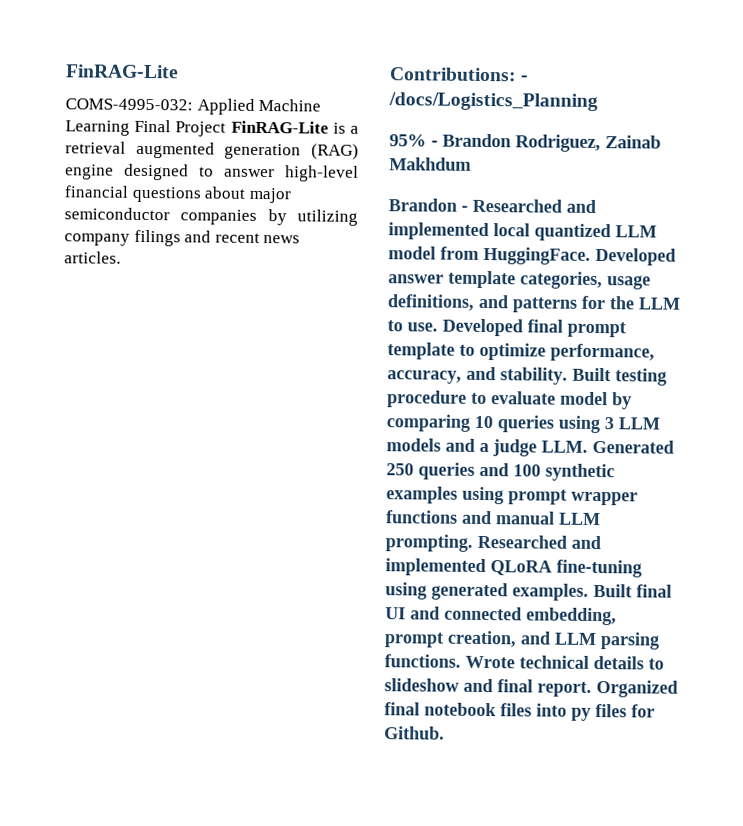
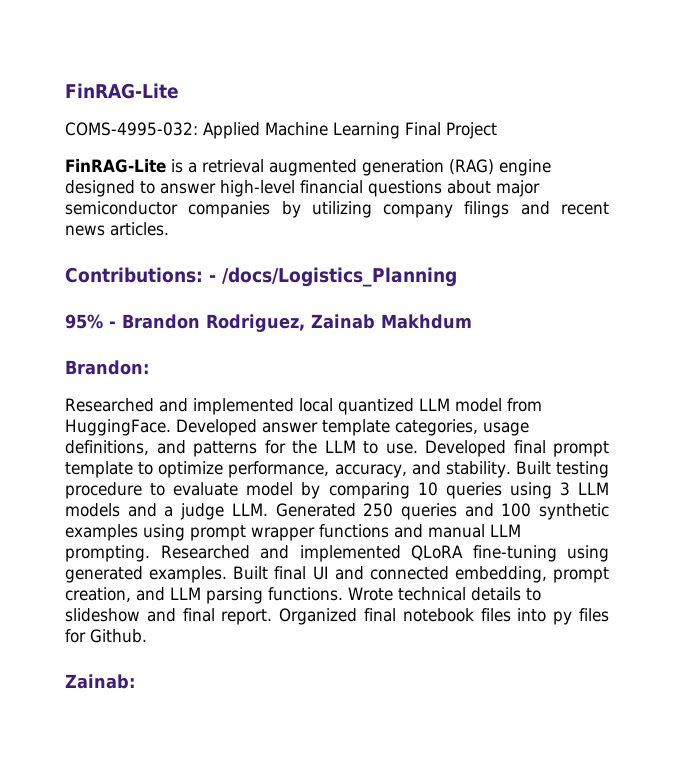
- COMS-4995-032: Applied Machine Learning Final Project FinRAG-Lite is a retrieval augmented generation (RAG) engine designed to answer high-level financial questions about major semiconductor companies by utilizing company filings and recent news articles.
+ COMS-4995-032: Applied Machine Learning Final Project
+ FinRAG-Lite is a retrieval augmented generation (RAG) engine designed to answer high-level financial questions about major semiconductor companies by utilizing company filings and recent news articles.
- Brandon - Researched and implemented local quantized LLM model from HuggingFace.
+ Brandon:
+ Researched and implemented local quantized LLM model from HuggingFace.
+ Zainab:

